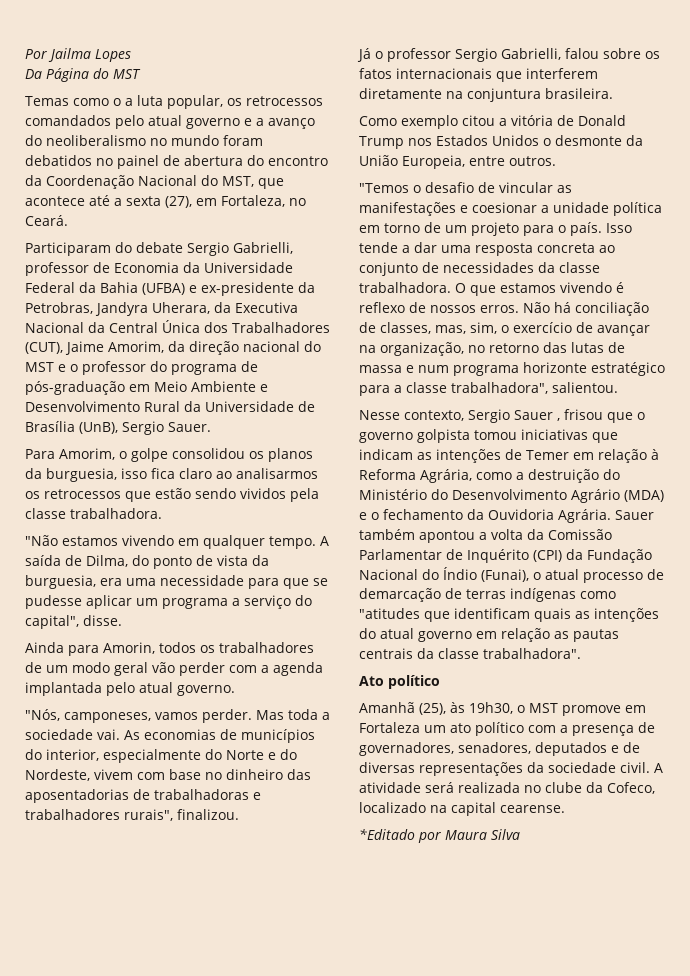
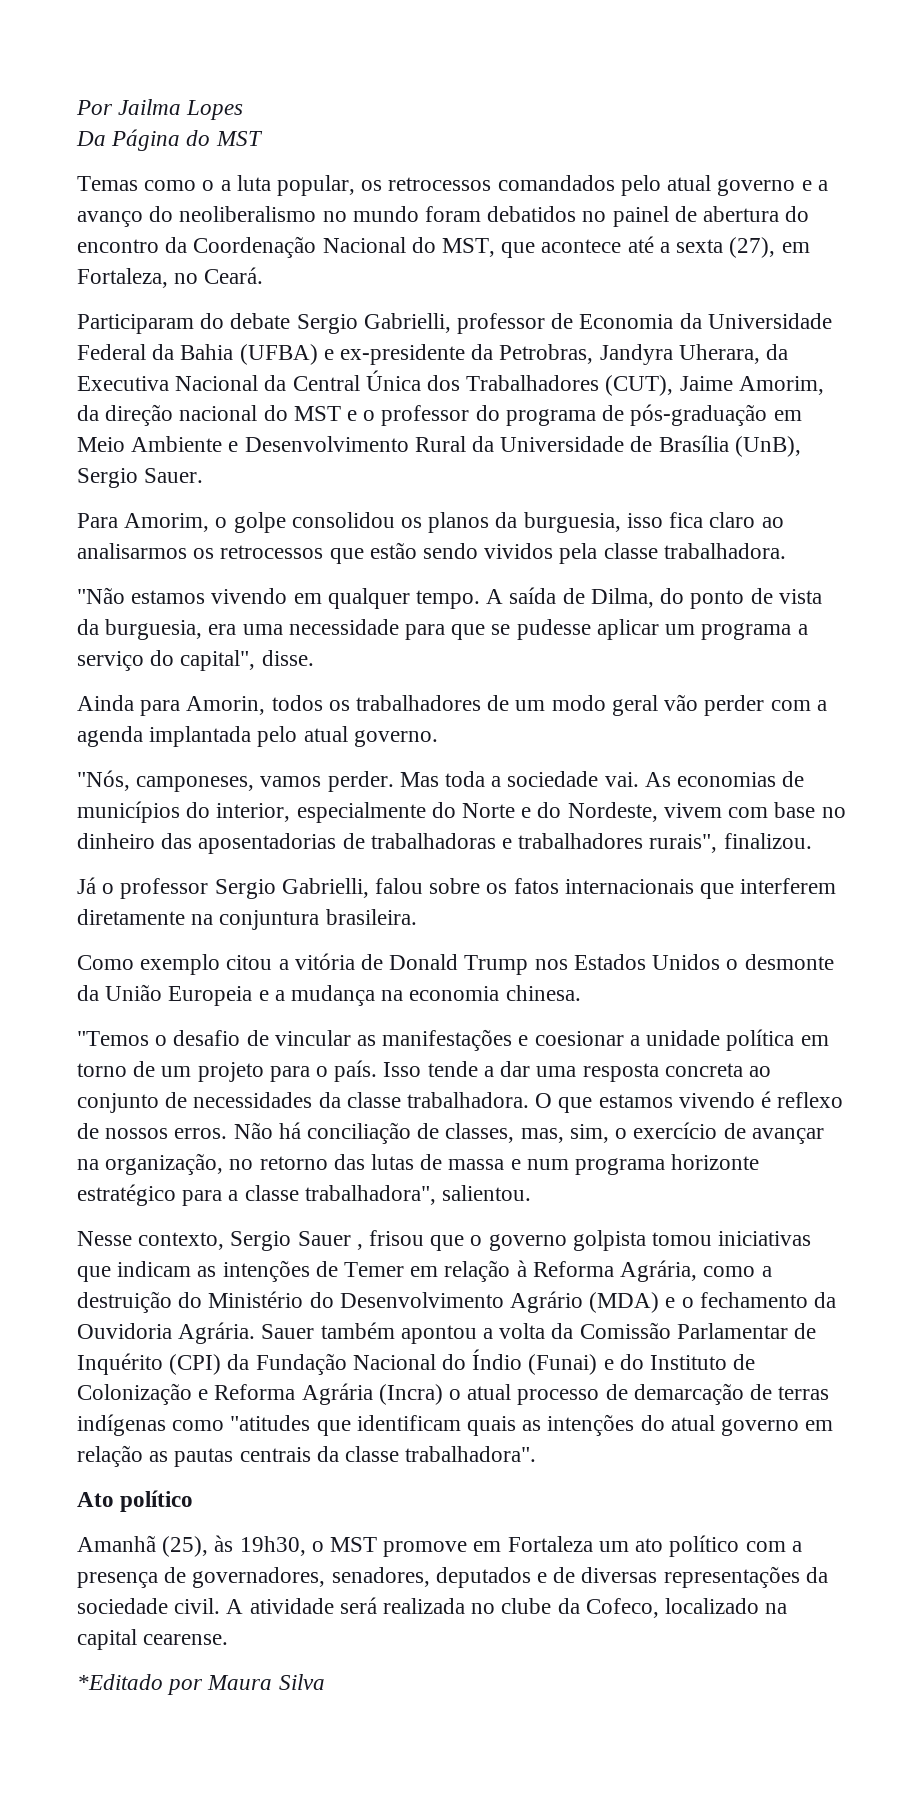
- Como exemplo citou a vitória de Donald Trump nos Estados Unidos o desmonte da União Europeia, entre outros.
+ Como exemplo citou a vitória de Donald Trump nos Estados Unidos o desmonte da União Europeia e a mudança na economia chinesa.
- Sauer também apontou a volta da Comissão Parlamentar de Inquérito (CPI) da Fundação Nacional do Índio (Funai), o atual processo de demarcação de terras indígenas como "atitudes que identificam quais as intenções do atual governo em relação as pautas centrais da classe trabalhadora".
+ Sauer também apontou a volta da Comissão Parlamentar de Inquérito (CPI) da Fundação Nacional do Índio (Funai) e do Instituto de Colonização e Reforma Agrária (Incra) o atual processo de demarcação de terras indígenas como "atitudes que identificam quais as intenções do atual governo em relação as pautas centrais da classe trabalhadora".

